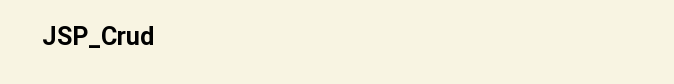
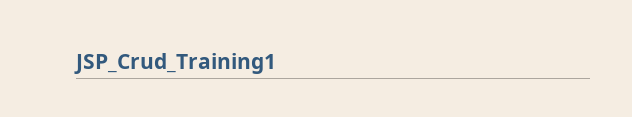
- JSP_Crud
+ JSP_Crud_Training1

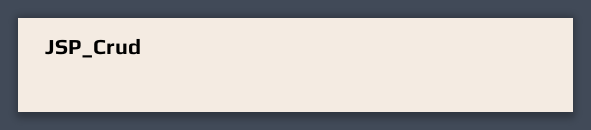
- JSP_Crud_Training1
+ JSP_Crud

